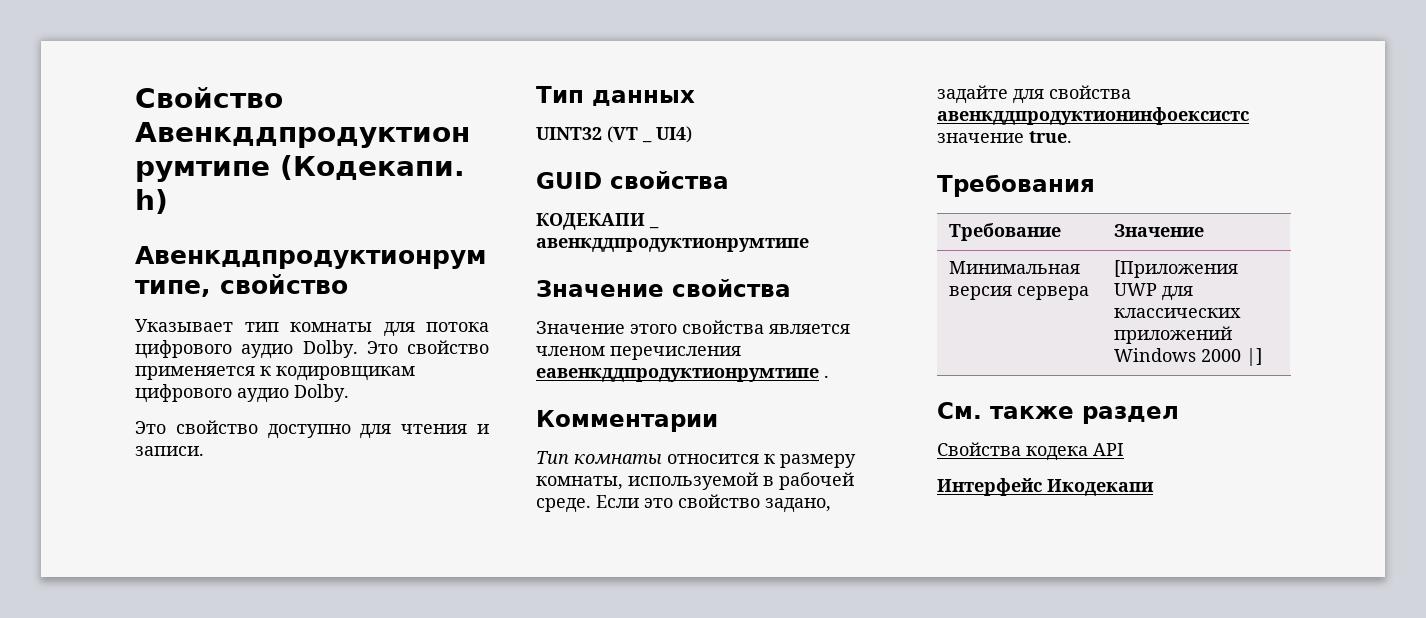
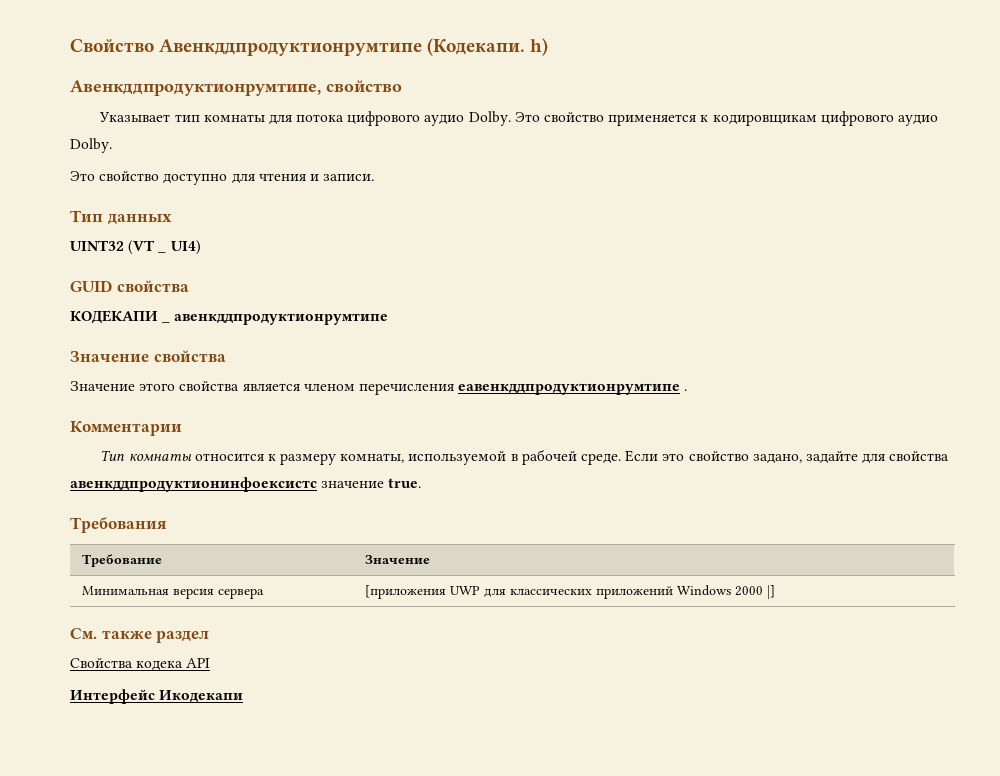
- Минимальная версия сервера | [Приложения UWP для классических приложений Windows 2000 |]
+ Минимальная версия сервера | [приложения UWP для классических приложений Windows 2000 |]

